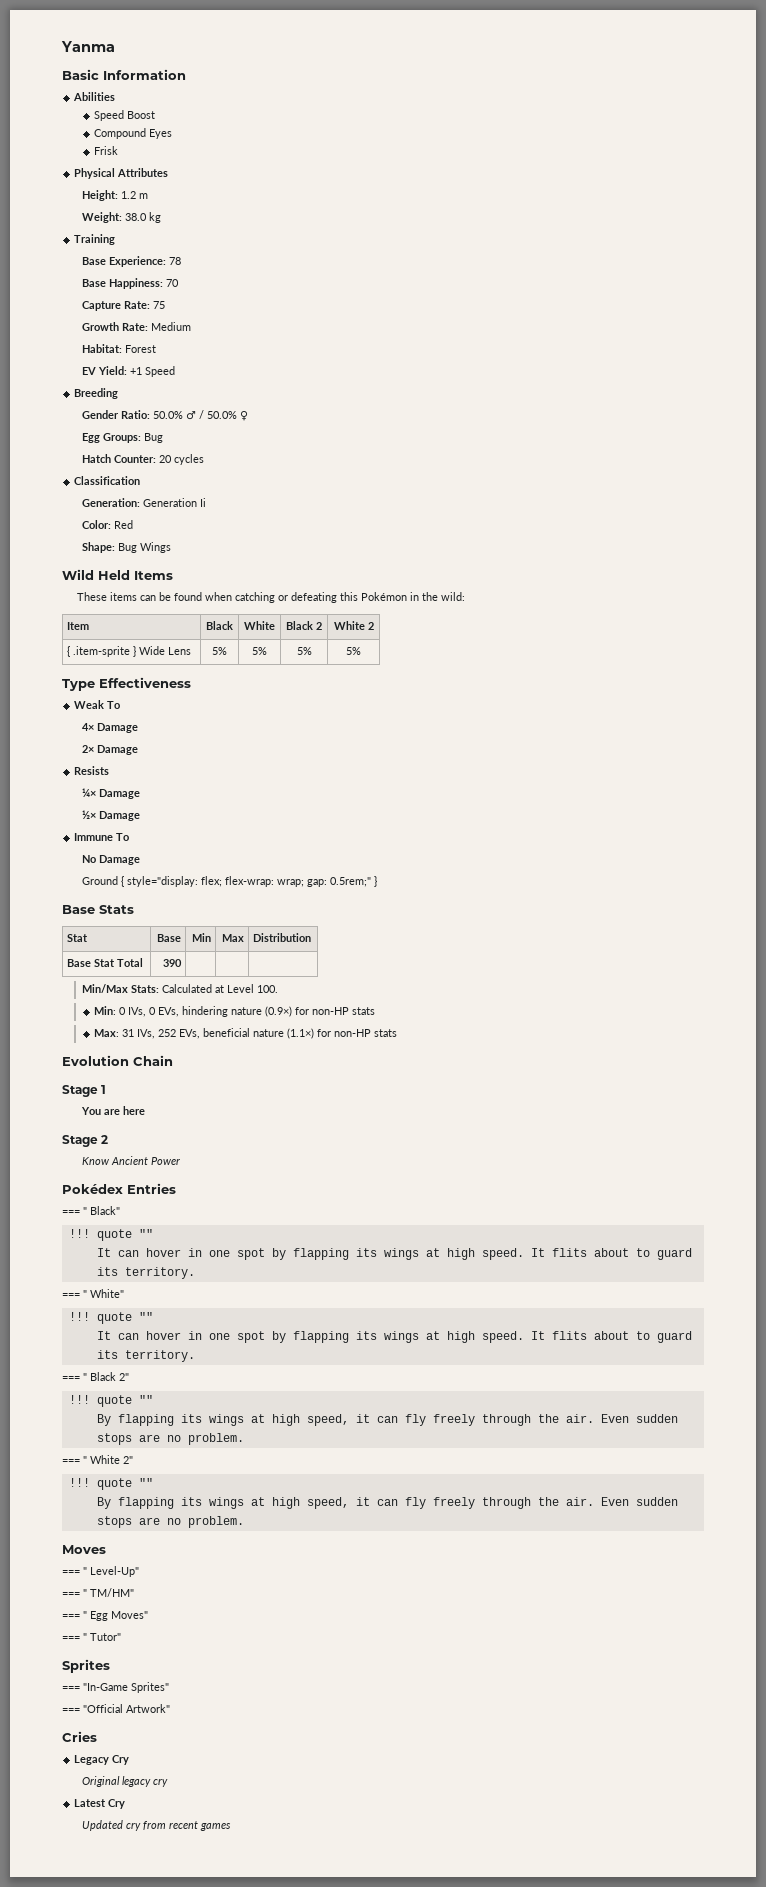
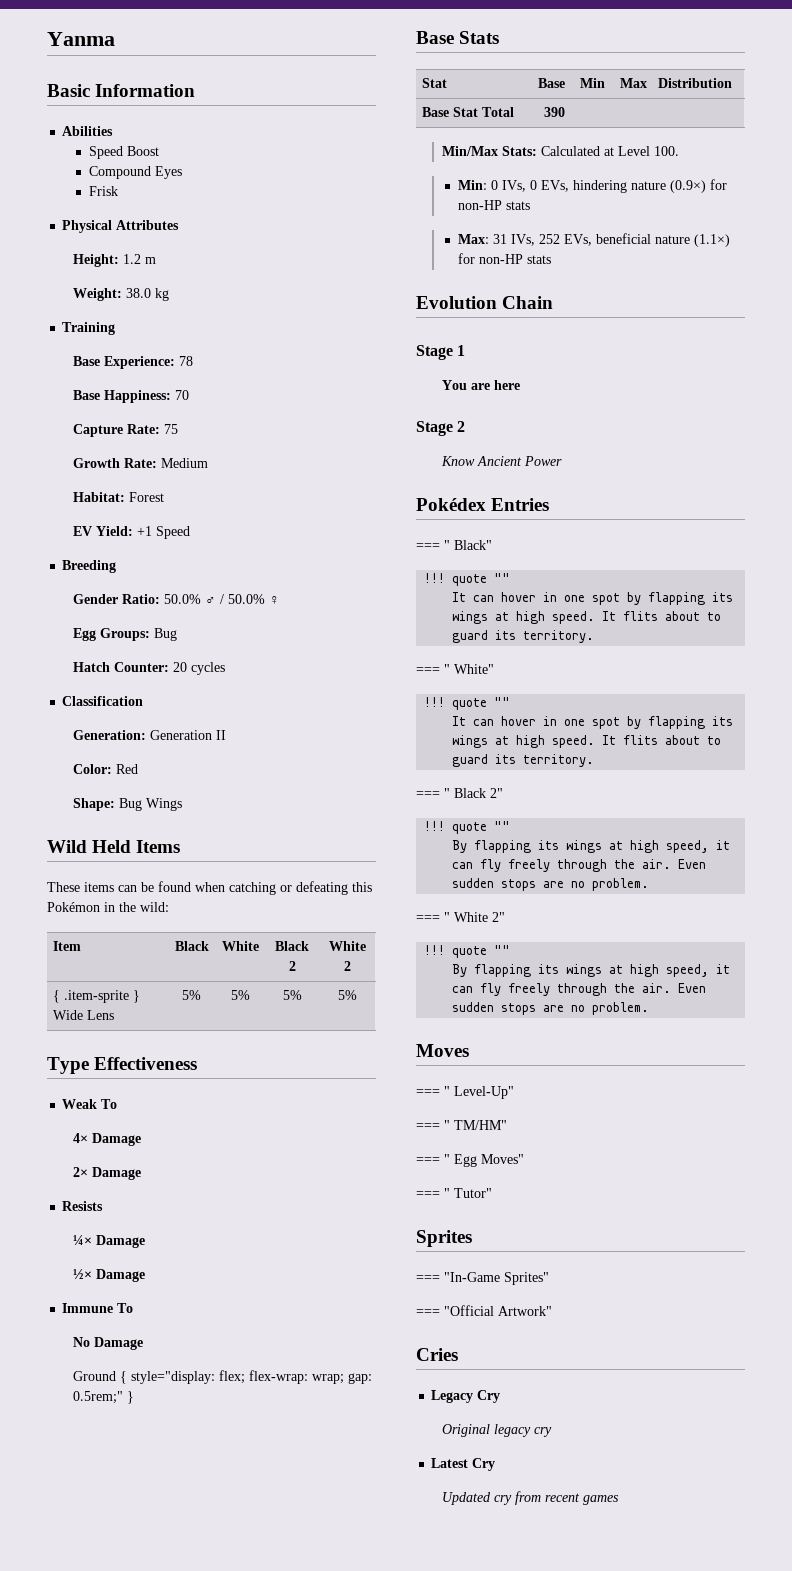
- Generation: Generation Ii
+ Generation: Generation II

